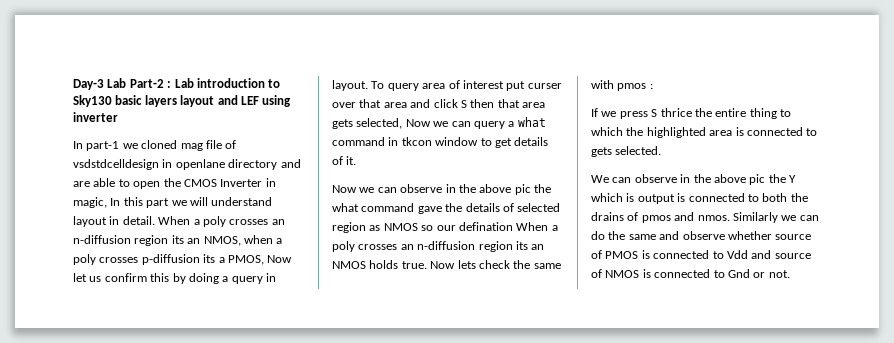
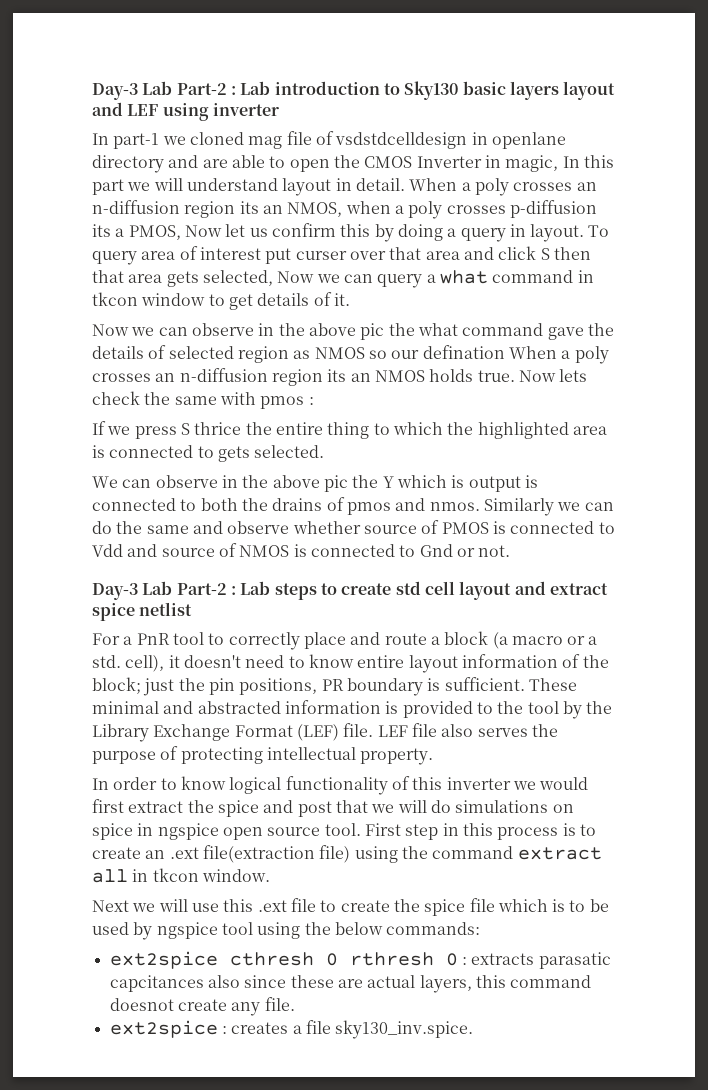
+ Day-3 Lab Part-2 : Lab steps to create std cell layout and extract spice netlist
+ For a PnR tool to correctly place and route a block (a macro or a std. cell), it doesn't need to know entire layout information of the block; just the pin positions, PR boundary is sufficient. These minimal and abstracted information is provided to the tool by the Library Exchange Format (LEF) file. LEF file also serves the purpose of protecting intellectual property.
+ In order to know logical functionality of this inverter we would first extract the spice and post that we will do simulations on spice in ngspice open source tool. First step in this process is to create an .ext file(extraction file) using the command extract all in tkcon window.
+ Next we will use this .ext file to create the spice file which is to be used by ngspice tool using the below commands:
+ ext2spice cthresh 0 rthresh 0 : extracts parasatic capcitances also since these are actual layers, this command doesnot create any file.
+ ext2spice : creates a file sky130_inv.spice.

